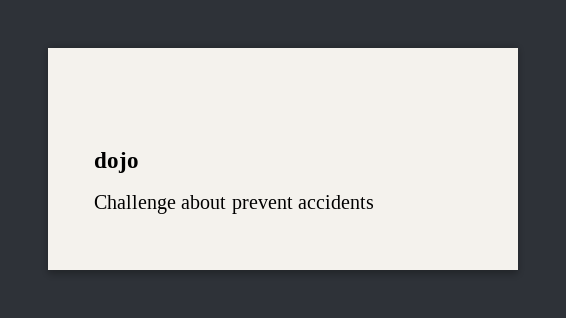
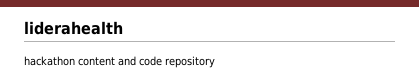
- dojo
- Challenge about prevent accidents
+ liderahealth
+ hackathon content and code repository

